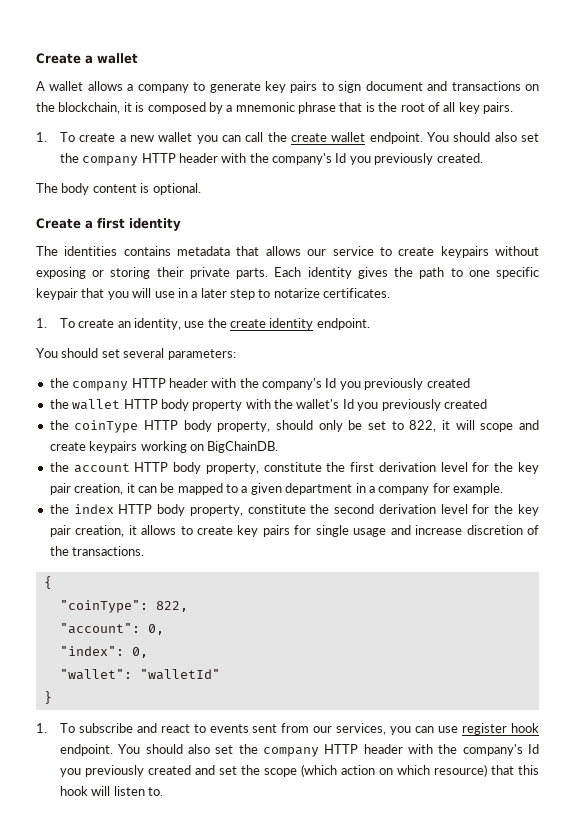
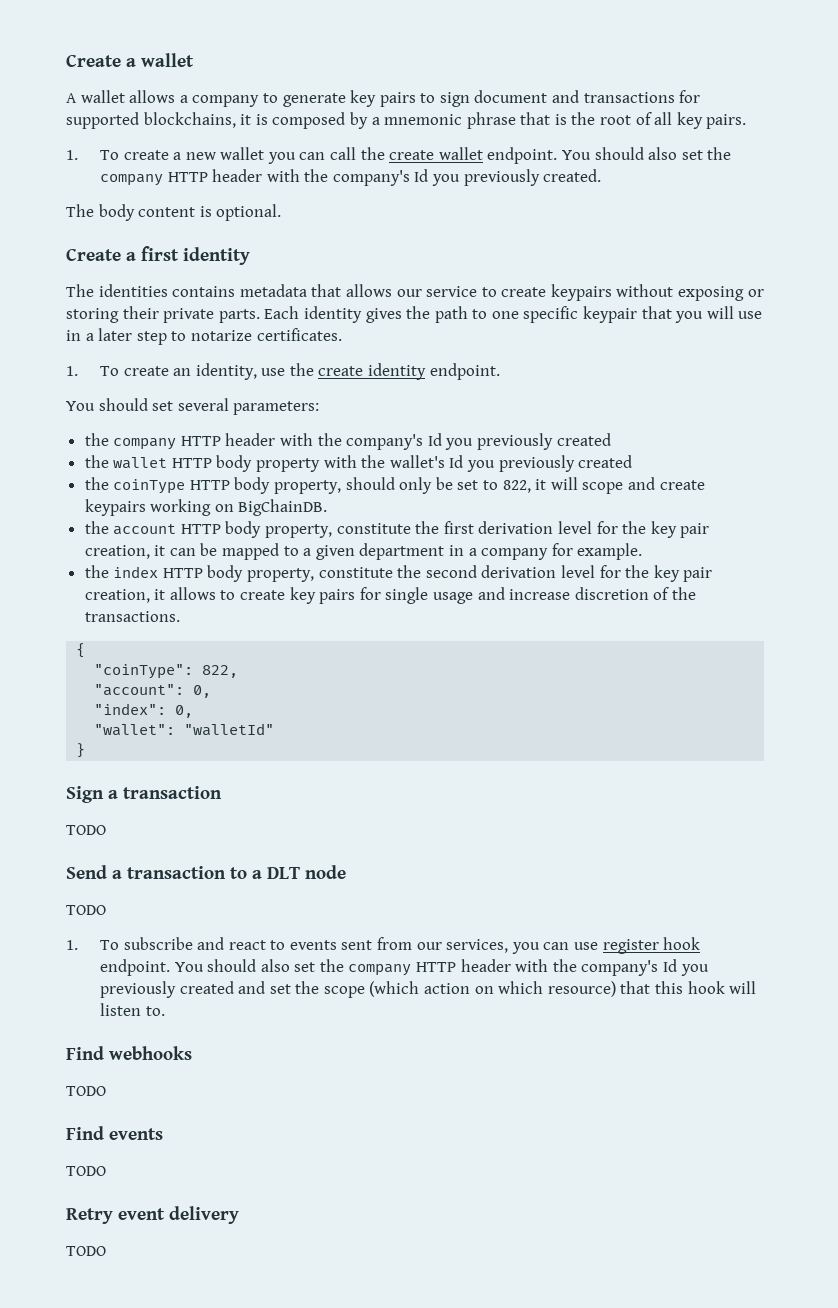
- A wallet allows a company to generate key pairs to sign document and transactions on the blockchain, it is composed by a mnemonic phrase that is the root of all key pairs.
+ A wallet allows a company to generate key pairs to sign document and transactions for supported blockchains, it is composed by a mnemonic phrase that is the root of all key pairs.
+ Sign a transaction
+ TODO
+ Send a transaction to a DLT node
+ TODO
+ Find webhooks
+ TODO
+ Find events
+ TODO
+ Retry event delivery
+ TODO

